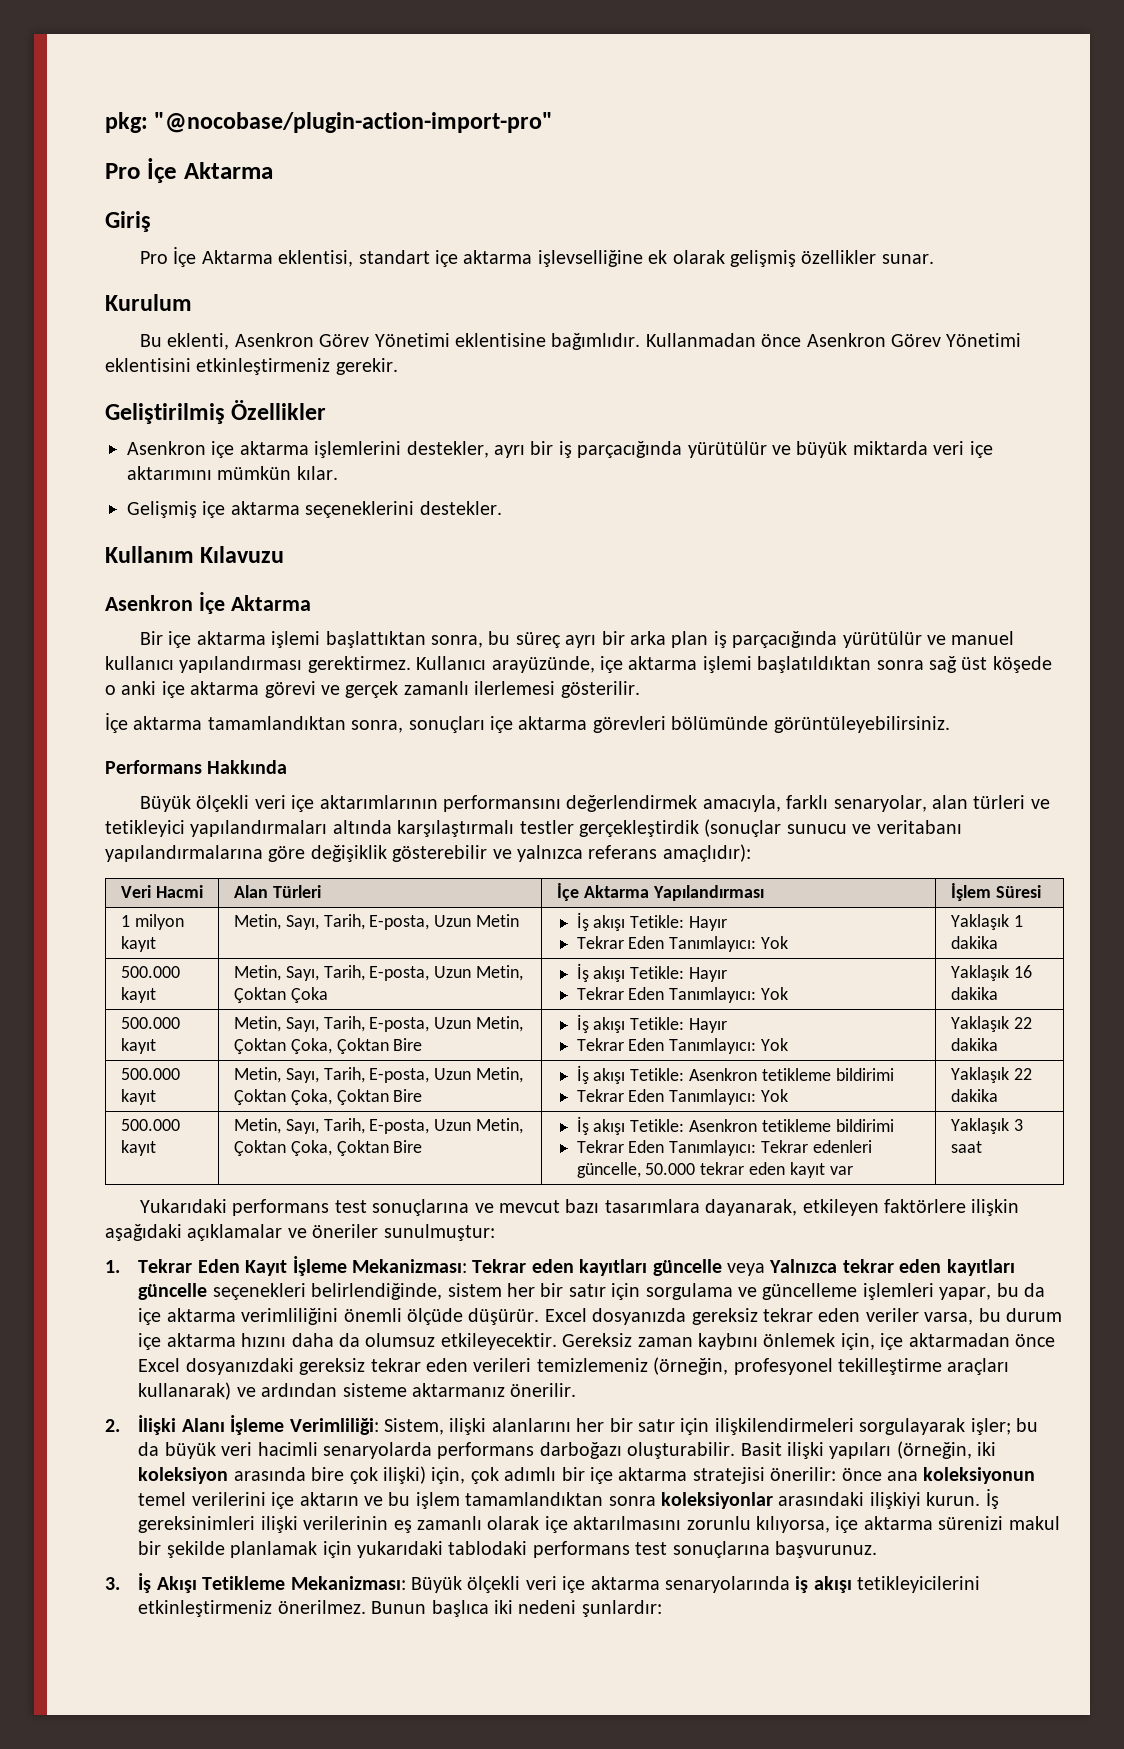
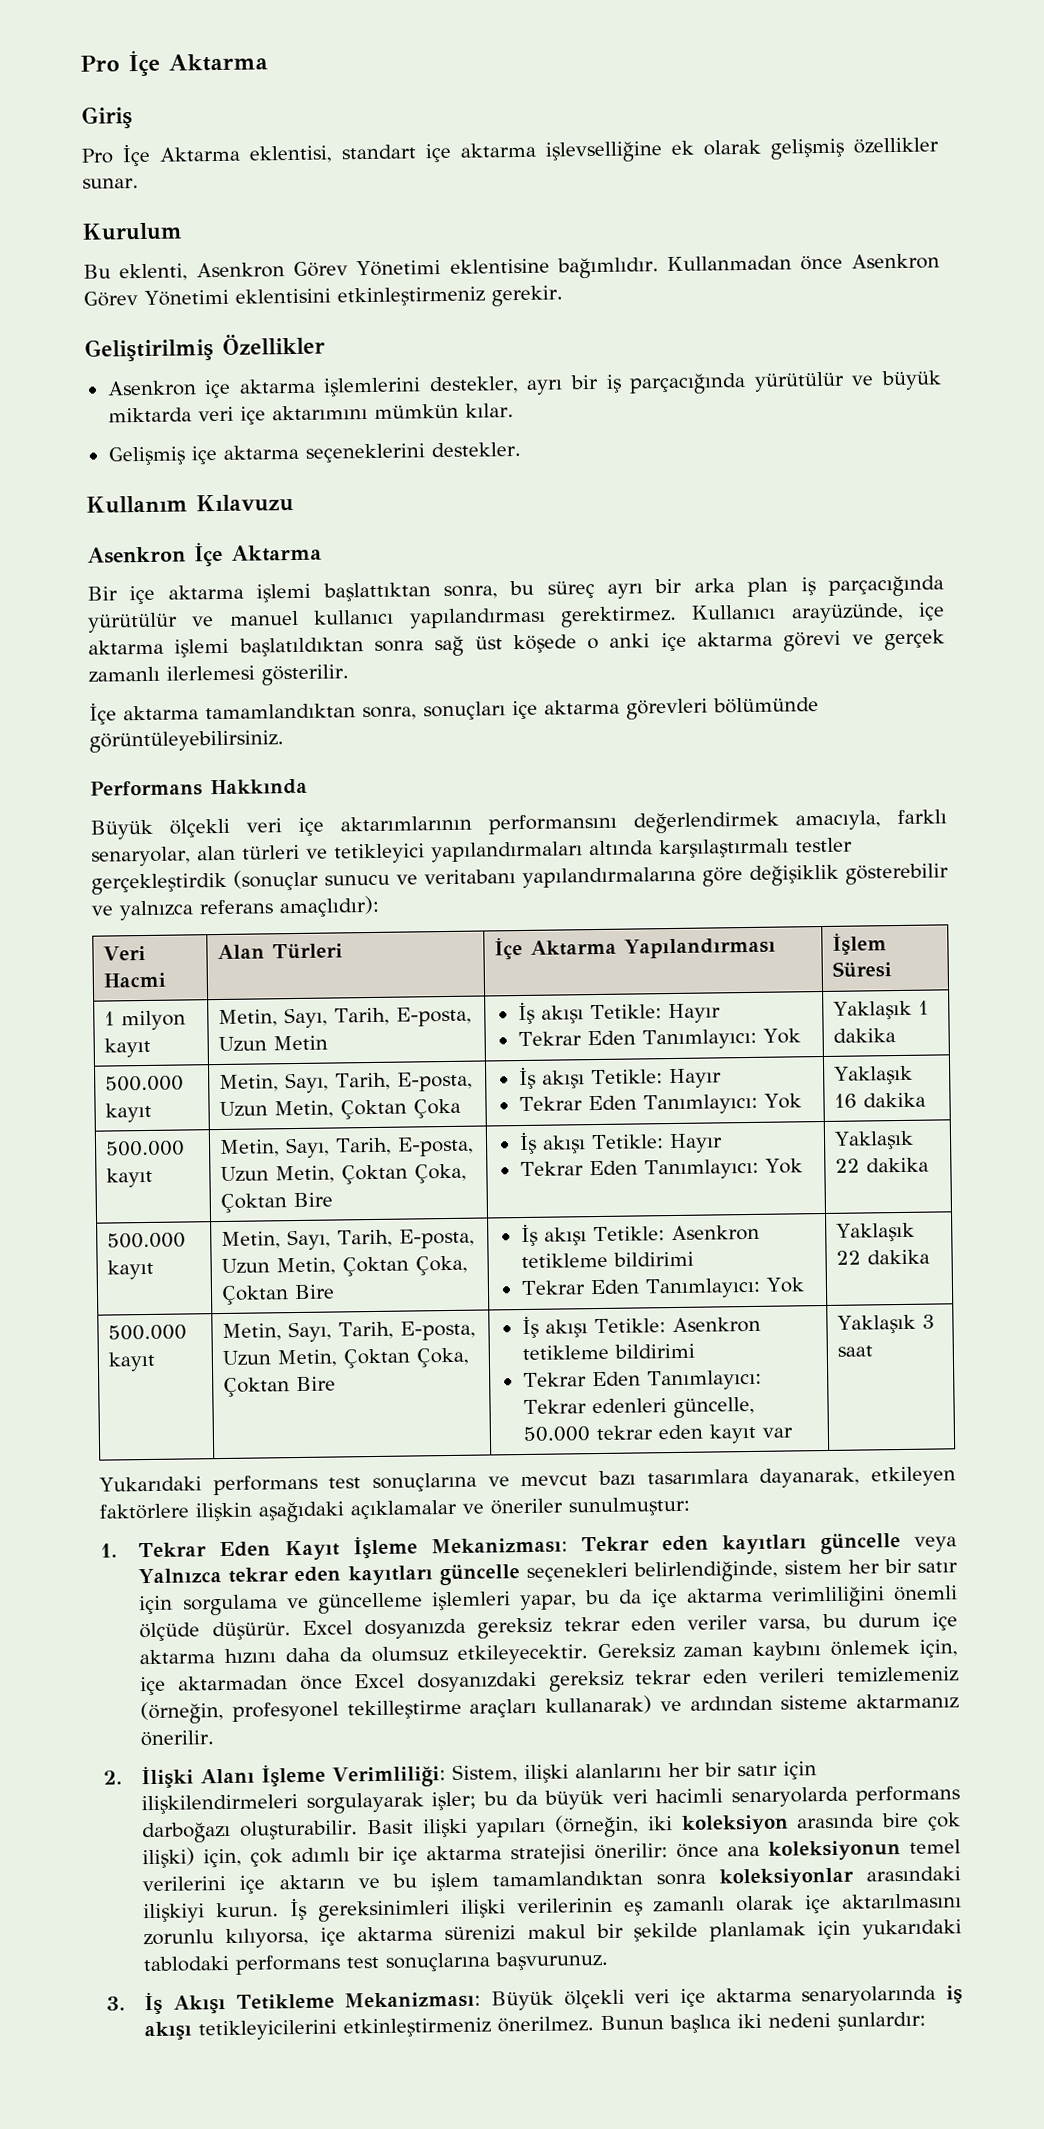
- pkg: "@nocobase/plugin-action-import-pro"

